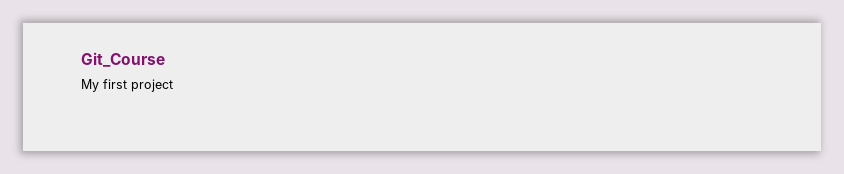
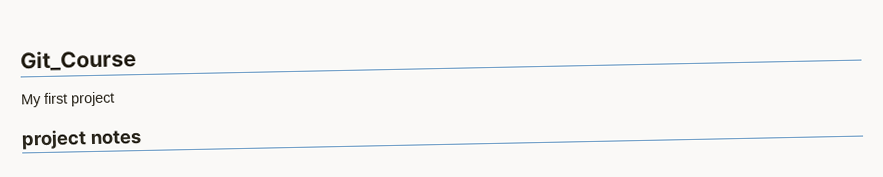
+ project notes

